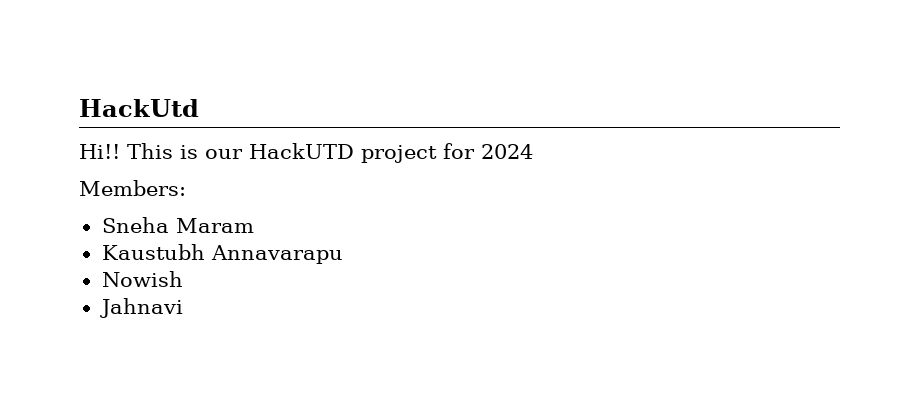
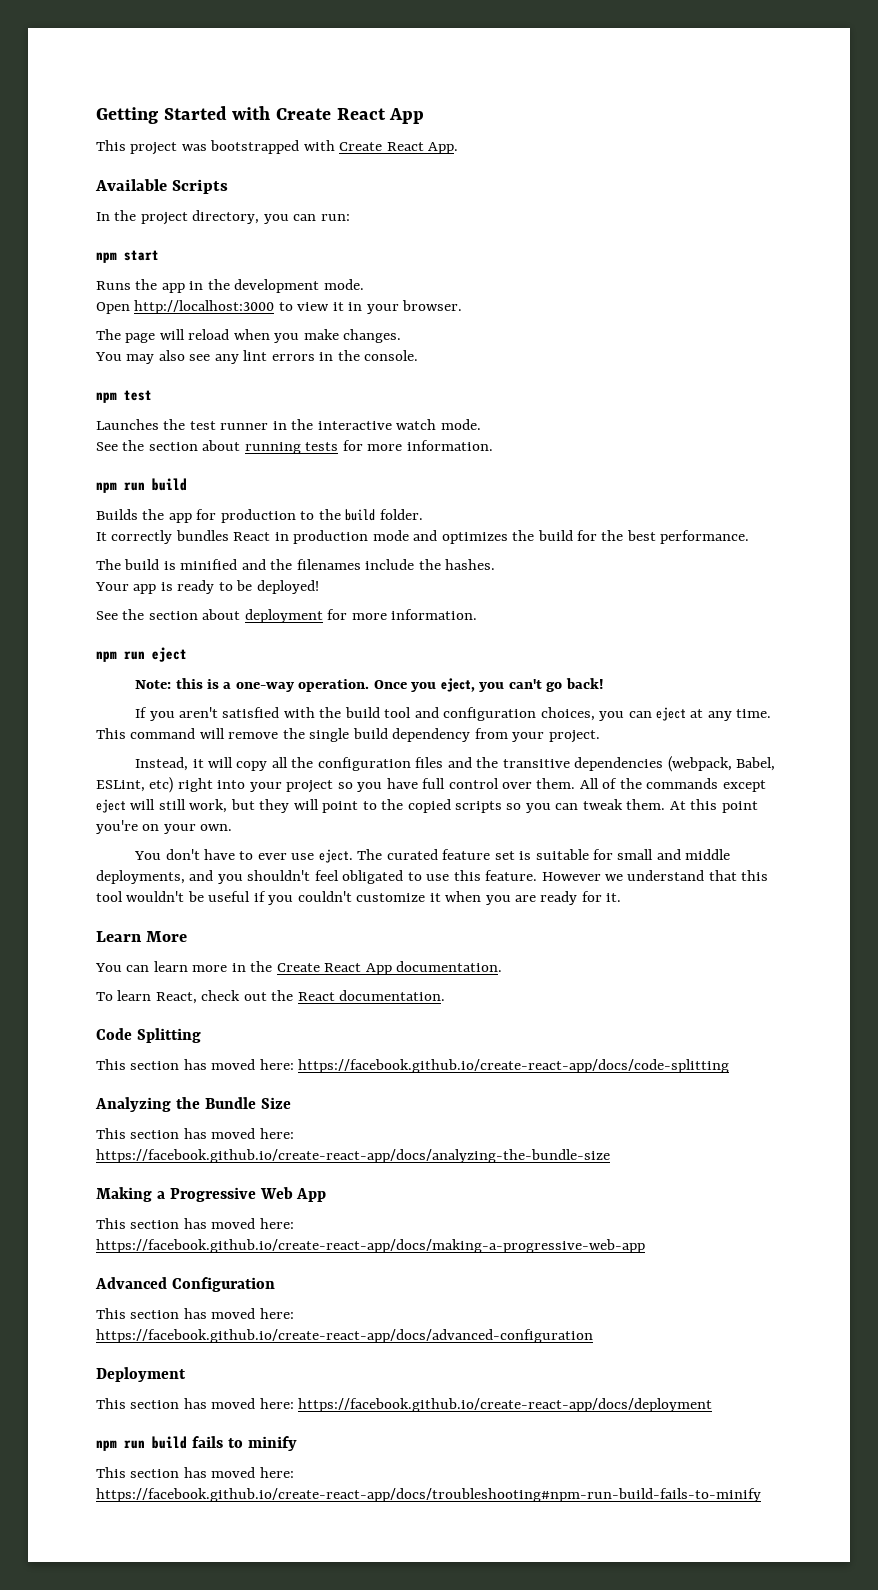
- HackUtd
- Hi!! This is our HackUTD project for 2024
- Members:
- Sneha Maram
- Kaustubh Annavarapu
- Nowish
- Jahnavi
+ Getting Started with Create React App
+ This project was bootstrapped with Create React App.
+ Available Scripts
+ In the project directory, you can run:
+ npm start
+ Runs the app in the development mode.
+ Open http://localhost:3000 to view it in your browser.
+ The page will reload when you make changes.
+ You may also see any lint errors in the console.
+ npm test
+ Launches the test runner in the interactive watch mode.
+ See the section about running tests for more information.
+ npm run build
+ Builds the app for production to the build folder.
+ It correctly bundles React in production mode and optimizes the build for the best performance.
+ The build is minified and the filenames include the hashes.
+ Your app is ready to be deployed!
+ See the section about deployment for more information.
+ npm run eject
+ Note: this is a one-way operation. Once you eject, you can't go back!
+ If you aren't satisfied with the build tool and configuration choices, you can eject at any time. This command will remove the single build dependency from your project.
+ Instead, it will copy all the configuration files and the transitive dependencies (webpack, Babel, ESLint, etc) right into your project so you have full control over them. All of the commands except eject will still work, but they will point to the copied scripts so you can tweak them. At this point you're on your own.
+ You don't have to ever use eject. The curated feature set is suitable for small and middle deployments, and you shouldn't feel obligated to use this feature. However we understand that this tool wouldn't be useful if you couldn't customize it when you are ready for it.
+ Learn More
+ You can learn more in the Create React App documentation.
+ To learn React, check out the React documentation.
+ Code Splitting
+ This section has moved here: https://facebook.github.io/create-react-app/docs/code-splitting
+ Analyzing the Bundle Size
+ This section has moved here: https://facebook.github.io/create-react-app/docs/analyzing-the-bundle-size
+ Making a Progressive Web App
+ This section has moved here: https://facebook.github.io/create-react-app/docs/making-a-progressive-web-app
+ Advanced Configuration
+ This section has moved here: https://facebook.github.io/create-react-app/docs/advanced-configuration
+ Deployment
+ This section has moved here: https://facebook.github.io/create-react-app/docs/deployment
+ npm run build fails to minify
+ This section has moved here: https://facebook.github.io/create-react-app/docs/troubleshooting#npm-run-build-fails-to-minify

